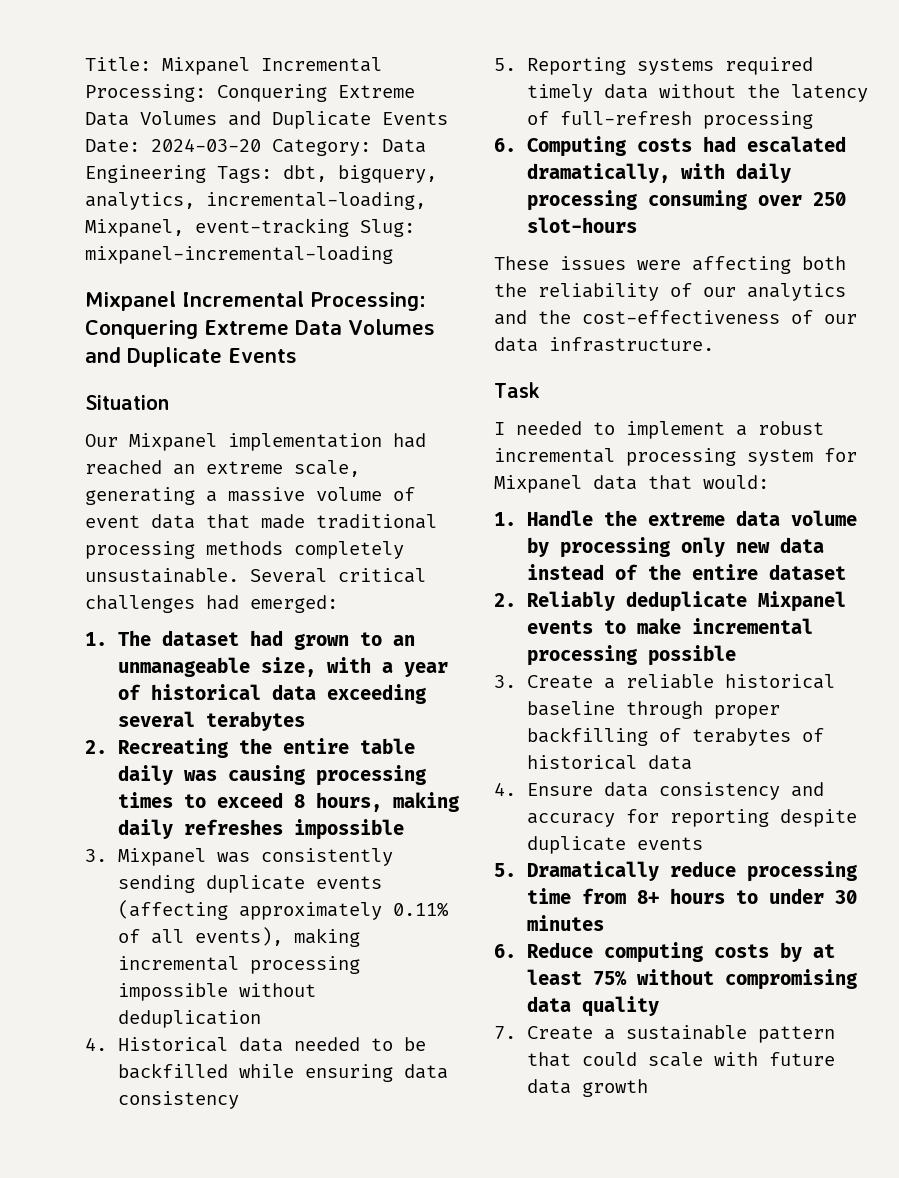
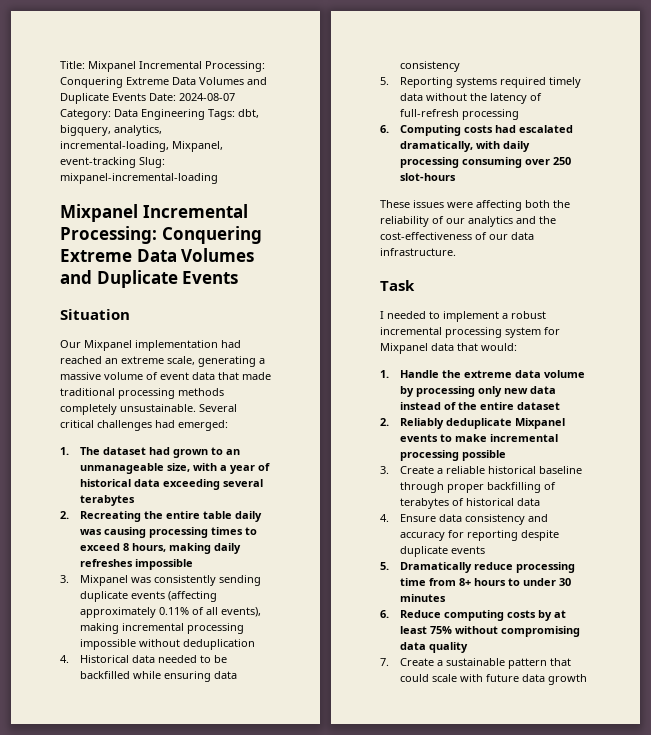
- Title: Mixpanel Incremental Processing: Conquering Extreme Data Volumes and Duplicate Events Date: 2024-03-20 Category: Data Engineering Tags: dbt, bigquery, analytics, incremental-loading, Mixpanel, event-tracking Slug: mixpanel-incremental-loading
+ Title: Mixpanel Incremental Processing: Conquering Extreme Data Volumes and Duplicate Events Date: 2024-08-07 Category: Data Engineering Tags: dbt, bigquery, analytics, incremental-loading, Mixpanel, event-tracking Slug: mixpanel-incremental-loading

